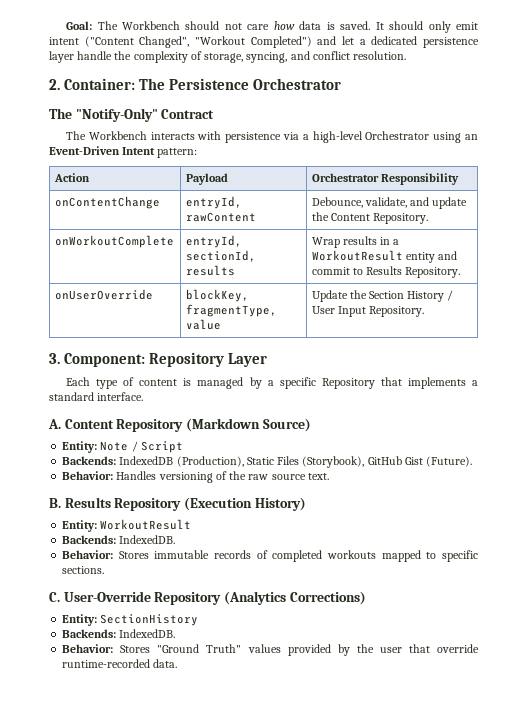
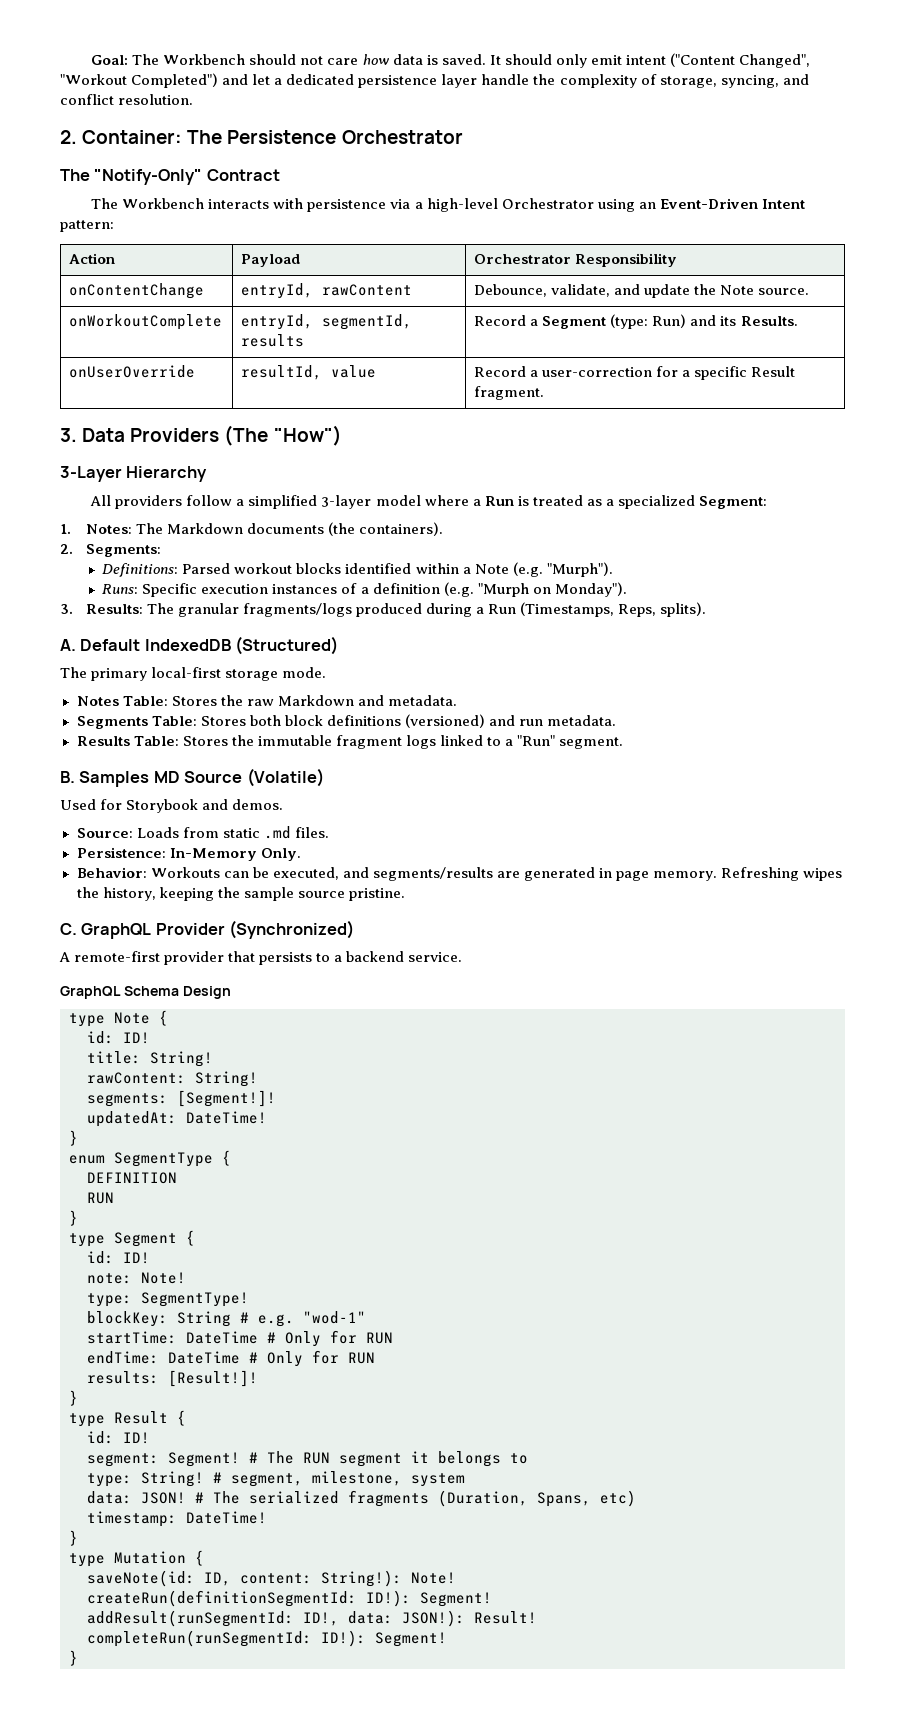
- onContentChange | entryId, rawContent | Debounce, validate, and update the Content Repository.
+ onContentChange | entryId, rawContent | Debounce, validate, and update the Note source.
- onWorkoutComplete | entryId, sectionId, results | Wrap results in a WorkoutResult entity and commit to Results Repository.
+ onWorkoutComplete | entryId, segmentId, results | Record a Segment (type: Run) and its Results.
- onUserOverride | blockKey, fragmentType, value | Update the Section History / User Input Repository.
- 3. Component: Repository Layer
- Each type of content is managed by a specific Repository that implements a standard interface.
- A. Content Repository (Markdown Source)
- Entity: Note / Script
- Backends: IndexedDB (Production), Static Files (Storybook), GitHub Gist (Future).
- Behavior: Handles versioning of the raw source text.
- B. Results Repository (Execution History)
- Entity: WorkoutResult
- Backends: IndexedDB.
- Behavior: Stores immutable records of completed workouts mapped to specific sections.
- C. User-Override Repository (Analytics Corrections)
- Entity: SectionHistory
- Backends: IndexedDB.
- Behavior: Stores "Ground Truth" values provided by the user that override runtime-recorded data.
+ onUserOverride | resultId, value | Record a user-correction for a specific Result fragment.
+ 3. Data Providers (The "How")
+ 3-Layer Hierarchy
+ All providers follow a simplified 3-layer model where a Run is treated as a specialized Segment:
+ 1. Notes: The Markdown documents (the containers).
+ 2. Segments:
+ Definitions: Parsed workout blocks identified within a Note (e.g. "Murph").
+ Runs: Specific execution instances of a definition (e.g. "Murph on Monday").
+ 3. Results: The granular fragments/logs produced during a Run (Timestamps, Reps, splits).
+ A. Default IndexedDB (Structured)
+ The primary local-first storage mode.
+ Notes Table: Stores the raw Markdown and metadata.
+ Segments Table: Stores both block definitions (versioned) and run metadata.
+ Results Table: Stores the immutable fragment logs linked to a "Run" segment.
+ B. Samples MD Source (Volatile)
+ Used for Storybook and demos.
+ Source: Loads from static .md files.
+ Persistence: In-Memory Only.
+ Behavior: Workouts can be executed, and segments/results are generated in page memory. Refreshing wipes the history, keeping the sample source pristine.
+ C. GraphQL Provider (Synchronized)
+ A remote-first provider that persists to a backend service.
+ GraphQL Schema Design
+ type Note {
+ id: ID!
+ title: String!
+ rawContent: String!
+ segments: [Segment!]!
+ updatedAt: DateTime!
+ }
+ enum SegmentType {
+ DEFINITION
+ RUN
+ }
+ type Segment {
+ id: ID!
+ note: Note!
+ type: SegmentType!
+ blockKey: String # e.g. "wod-1"
+ startTime: DateTime # Only for RUN
+ endTime: DateTime # Only for RUN
+ results: [Result!]!
+ }
+ type Result {
+ id: ID!
+ segment: Segment! # The RUN segment it belongs to
+ type: String! # segment, milestone, system
+ data: JSON! # The serialized fragments (Duration, Spans, etc)
+ timestamp: DateTime!
+ }
+ type Mutation {
+ saveNote(id: ID, content: String!): Note!
+ createRun(definitionSegmentId: ID!): Segment!
+ addResult(runSegmentId: ID!, data: JSON!): Result!
+ completeRun(runSegmentId: ID!): Segment!
+ }

